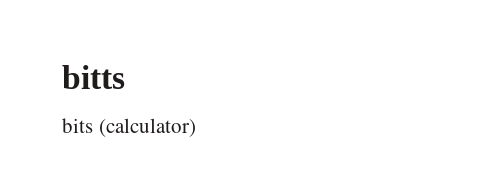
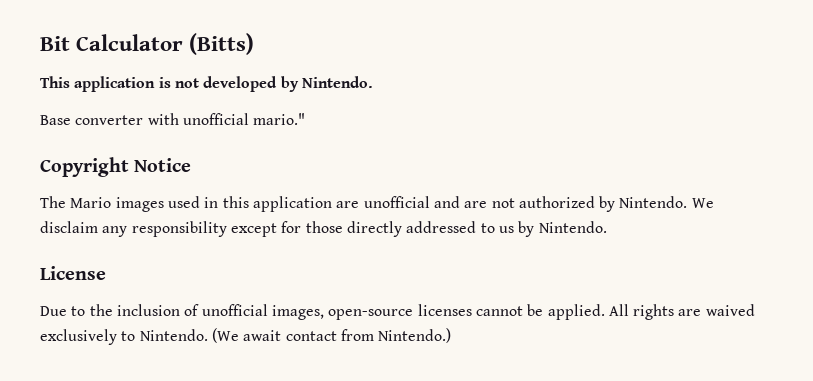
- bitts
- bits (calculator)
+ Bit Calculator (Bitts)
+ This application is not developed by Nintendo.
+ Base converter with unofficial mario."
+ Copyright Notice
+ The Mario images used in this application are unofficial and are not authorized by Nintendo. We disclaim any responsibility except for those directly addressed to us by Nintendo.
+ License
+ Due to the inclusion of unofficial images, open-source licenses cannot be applied. All rights are waived exclusively to Nintendo. (We await contact from Nintendo.)

